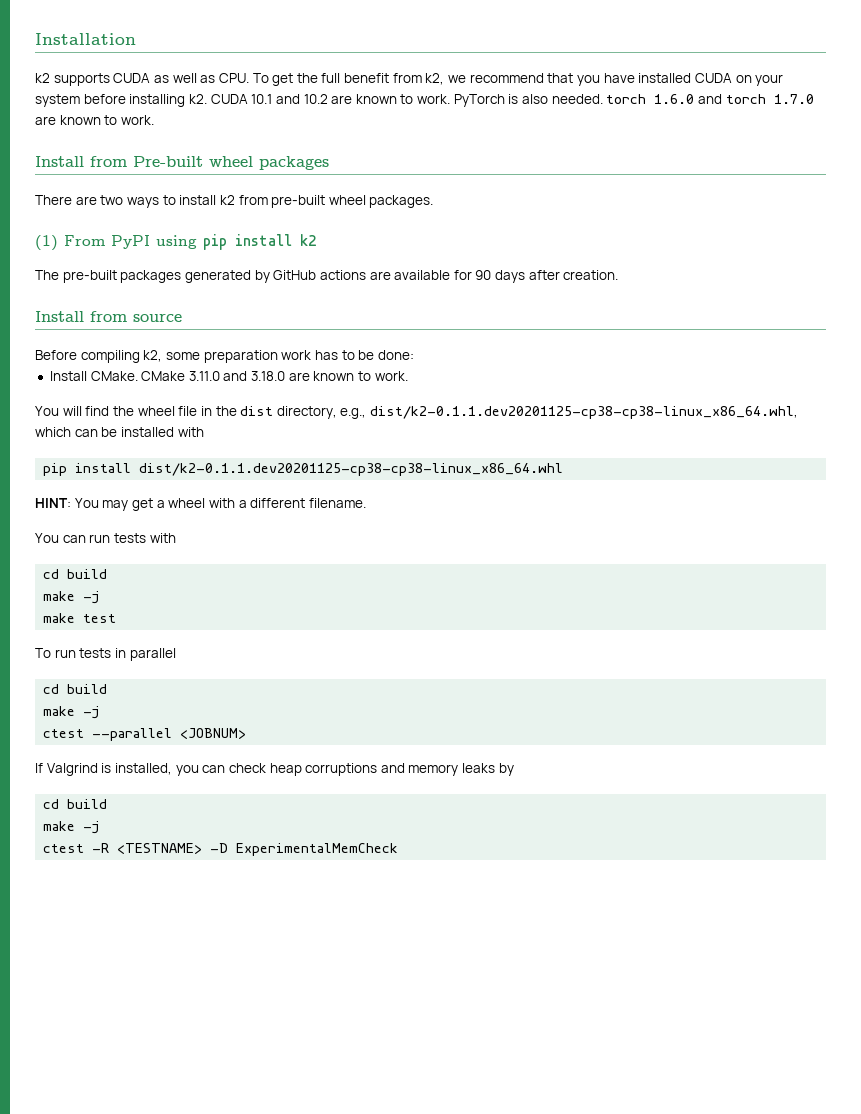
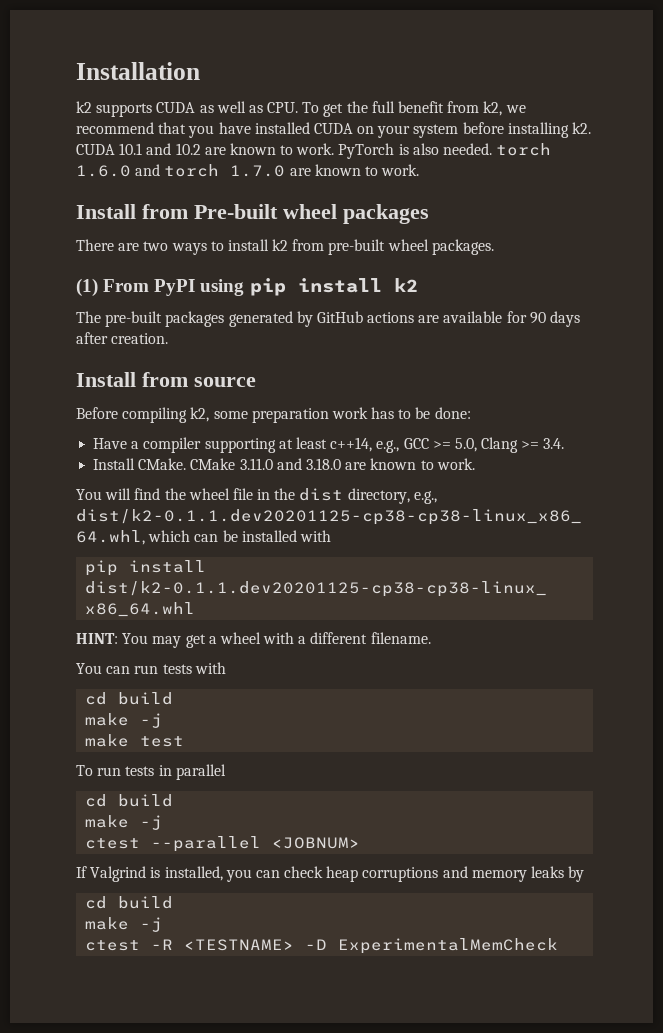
+ Have a compiler supporting at least c++14, e.g., GCC >= 5.0, Clang >= 3.4.

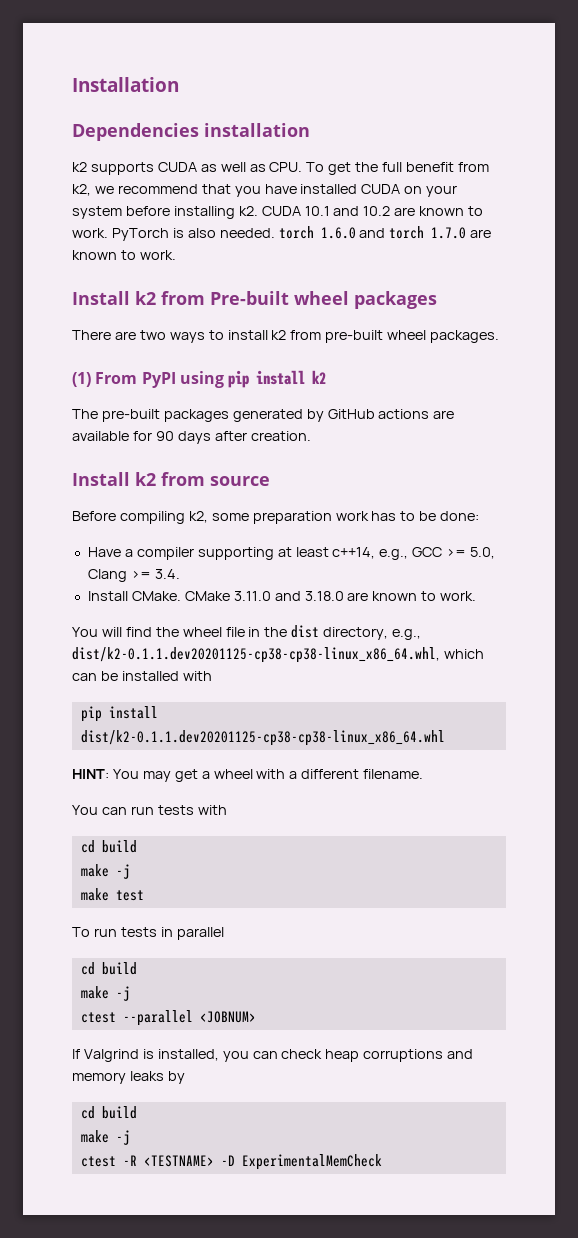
+ Dependencies installation
- Install from Pre-built wheel packages
+ Install k2 from Pre-built wheel packages
- Install from source
+ Install k2 from source

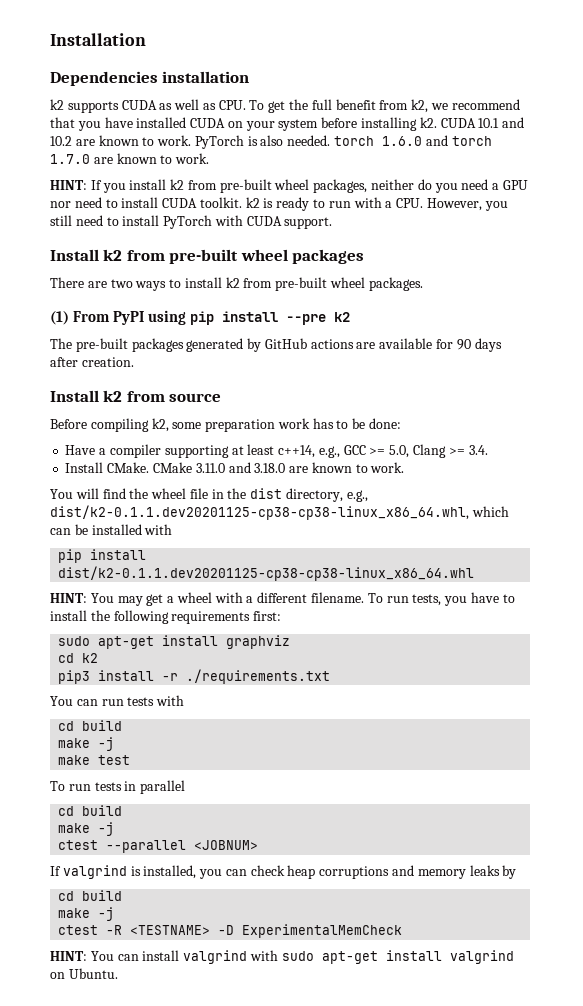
- Install k2 from Pre-built wheel packages
+ HINT: If you install k2 from pre-built wheel packages, neither do you need a GPU nor need to install CUDA toolkit. k2 is ready to run with a CPU. However, you still need to install PyTorch with CUDA support.
+ Install k2 from pre-built wheel packages
- (1) From PyPI using pip install k2
+ (1) From PyPI using pip install --pre k2
+ To run tests, you have to install the following requirements first:
+ sudo apt-get install graphviz
+ cd k2
+ pip3 install -r ./requirements.txt
- If Valgrind is installed, you can check heap corruptions and memory leaks by
+ If valgrind is installed, you can check heap corruptions and memory leaks by
+ HINT: You can install valgrind with sudo apt-get install valgrind on Ubuntu.

